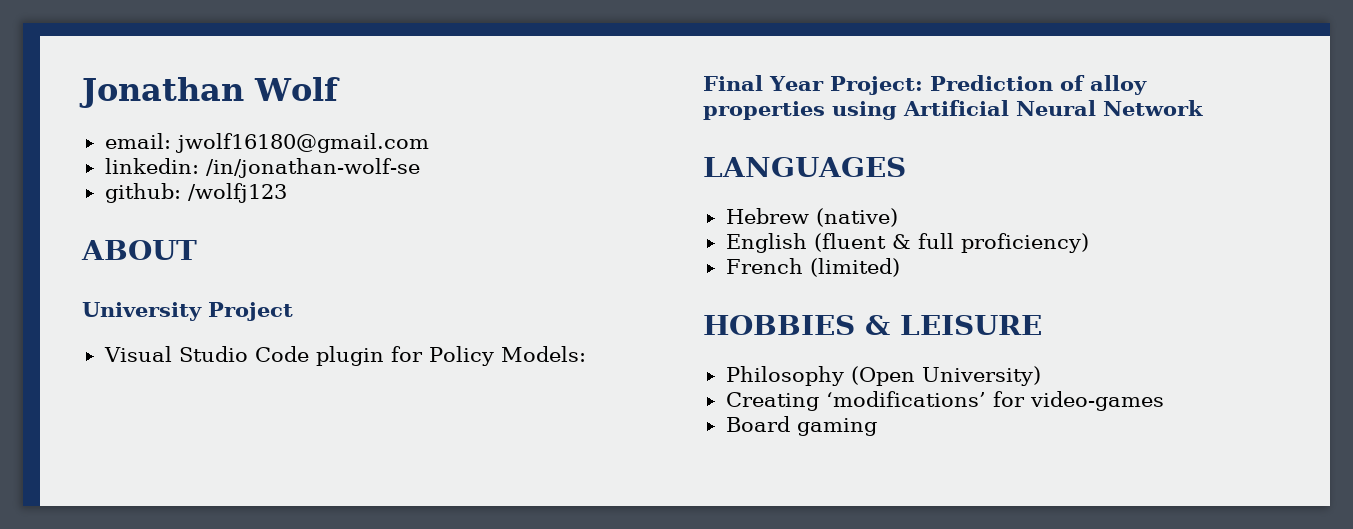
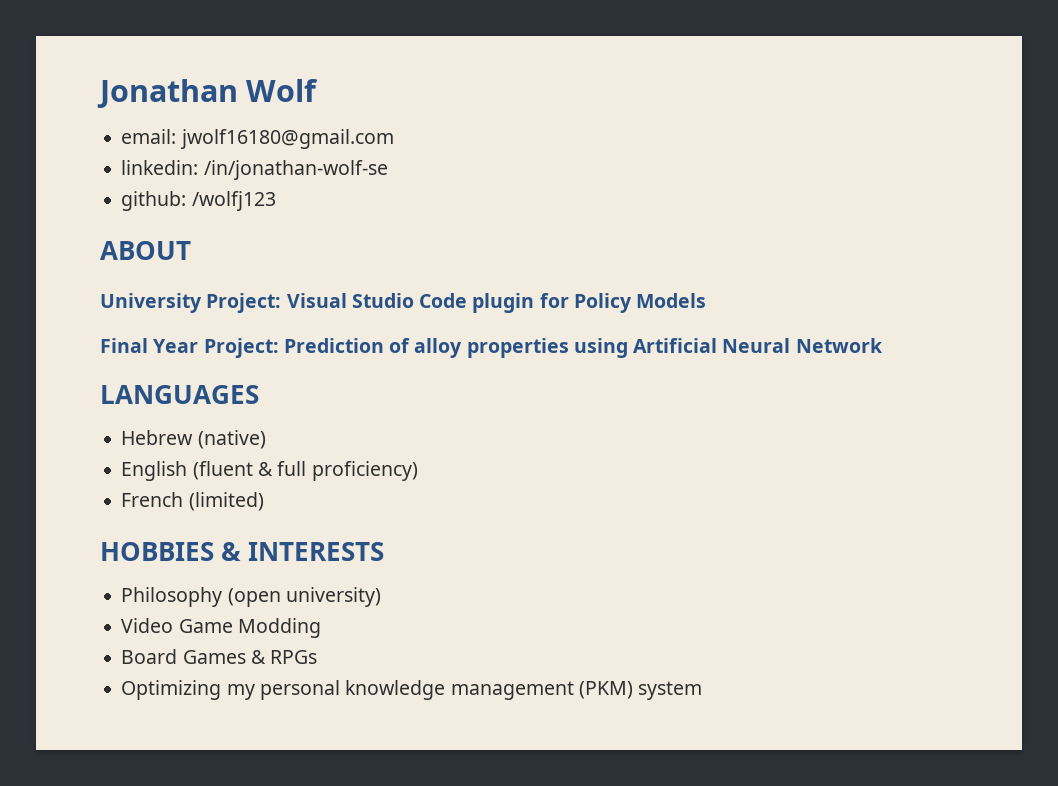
- University Project
- Visual Studio Code plugin for Policy Models:
+ University Project: Visual Studio Code plugin for Policy Models
- HOBBIES & LEISURE
+ HOBBIES & INTERESTS
- Philosophy (Open University)
- Creating ‘modifications’ for video-games
- Board gaming
+ Philosophy (open university)
+ Video Game Modding
+ Board Games & RPGs
+ Optimizing my personal knowledge management (PKM) system

